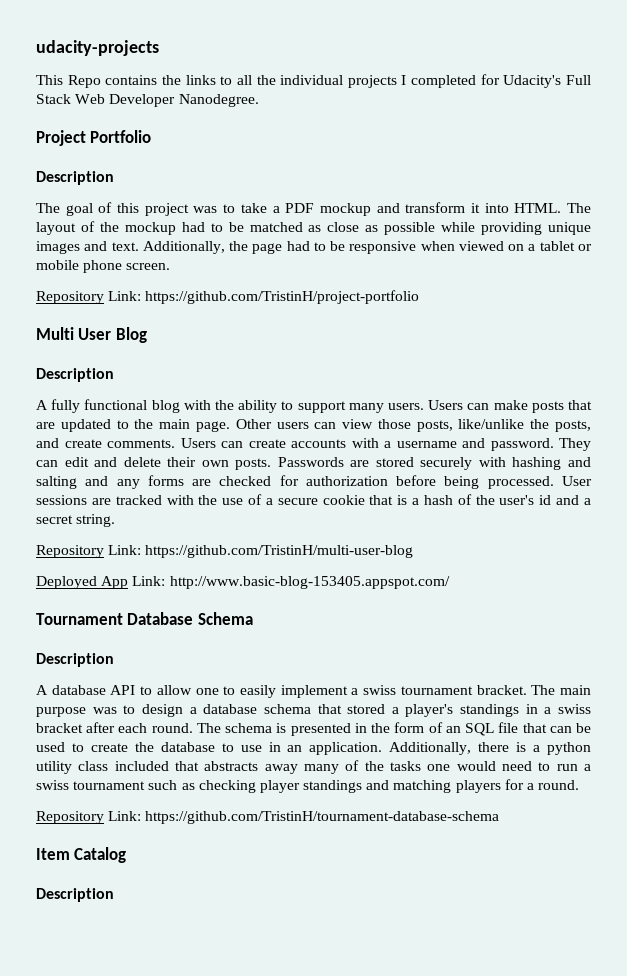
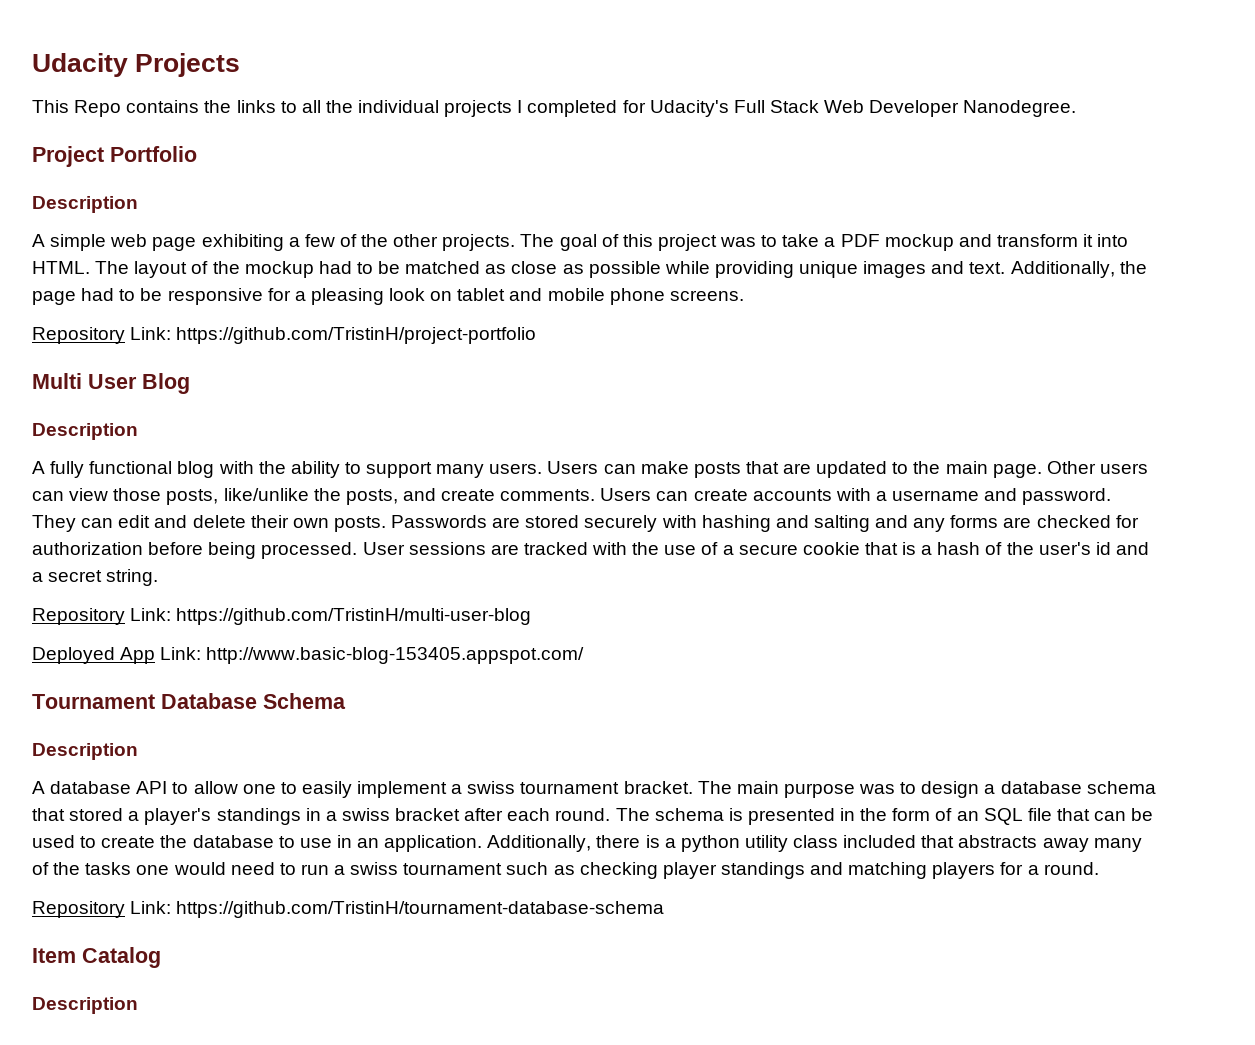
- udacity-projects
+ Udacity Projects
+ A simple web page exhibiting a few of the other projects.
- Additionally, the page had to be responsive when viewed on a tablet or mobile phone screen.
+ Additionally, the page had to be responsive for a pleasing look on tablet and mobile phone screens.

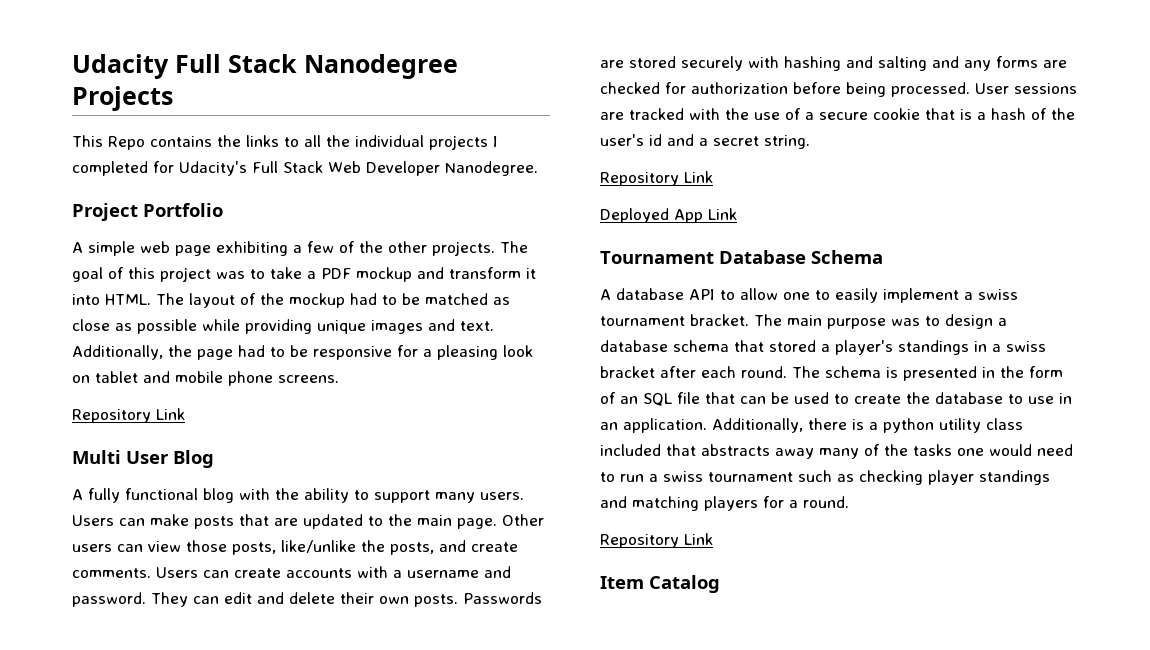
- Udacity Projects
+ Udacity Full Stack Nanodegree Projects
  Project Portfolio
- Description
  Additionally, the page had to be responsive for a pleasing look on tablet and mobile phone screens.
- Repository Link: https://github.com/TristinH/project-portfolio
+ Repository Link
  Multi User Blog
- Description
  User sessions are tracked with the use of a secure cookie that is a hash of the user's id and a secret string.
- Repository Link: https://github.com/TristinH/multi-user-blog
+ Repository Link
- Deployed App Link: http://www.basic-blog-153405.appspot.com/
+ Deployed App Link
  Tournament Database Schema
- Description
  Additionally, there is a python utility class included that abstracts away many of the tasks one would need to run a swiss tournament such as checking player standings and matching players for a round.
- Repository Link: https://github.com/TristinH/tournament-database-schema
+ Repository Link
  Item Catalog
- Description

